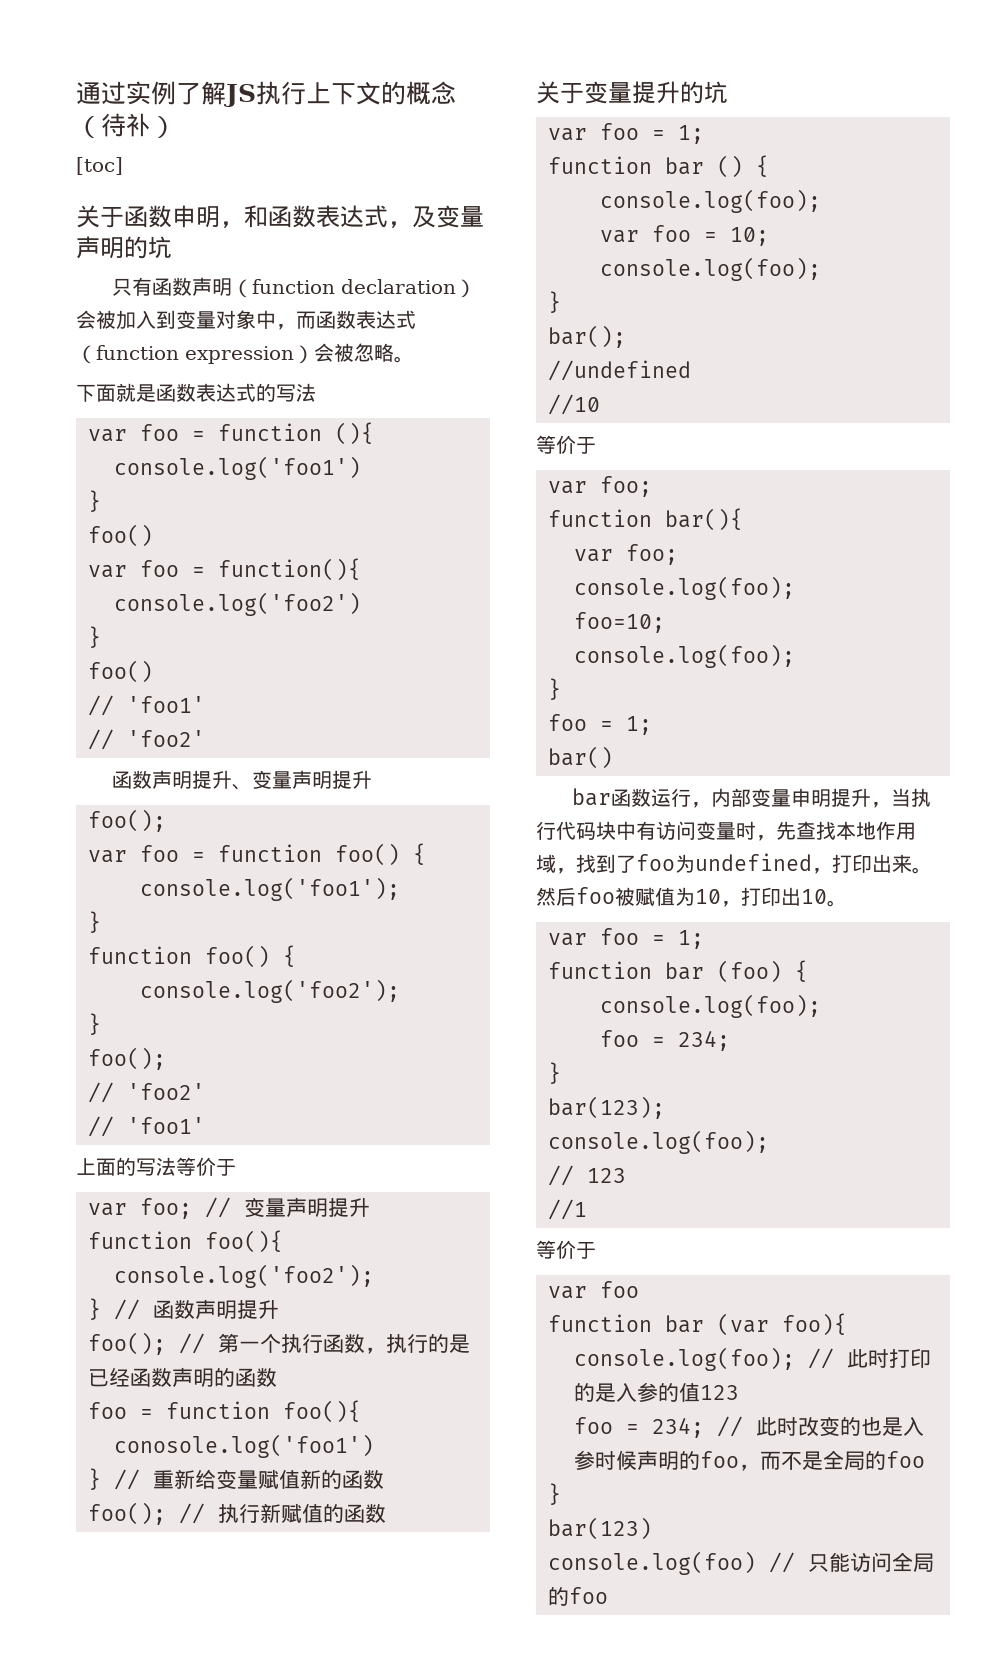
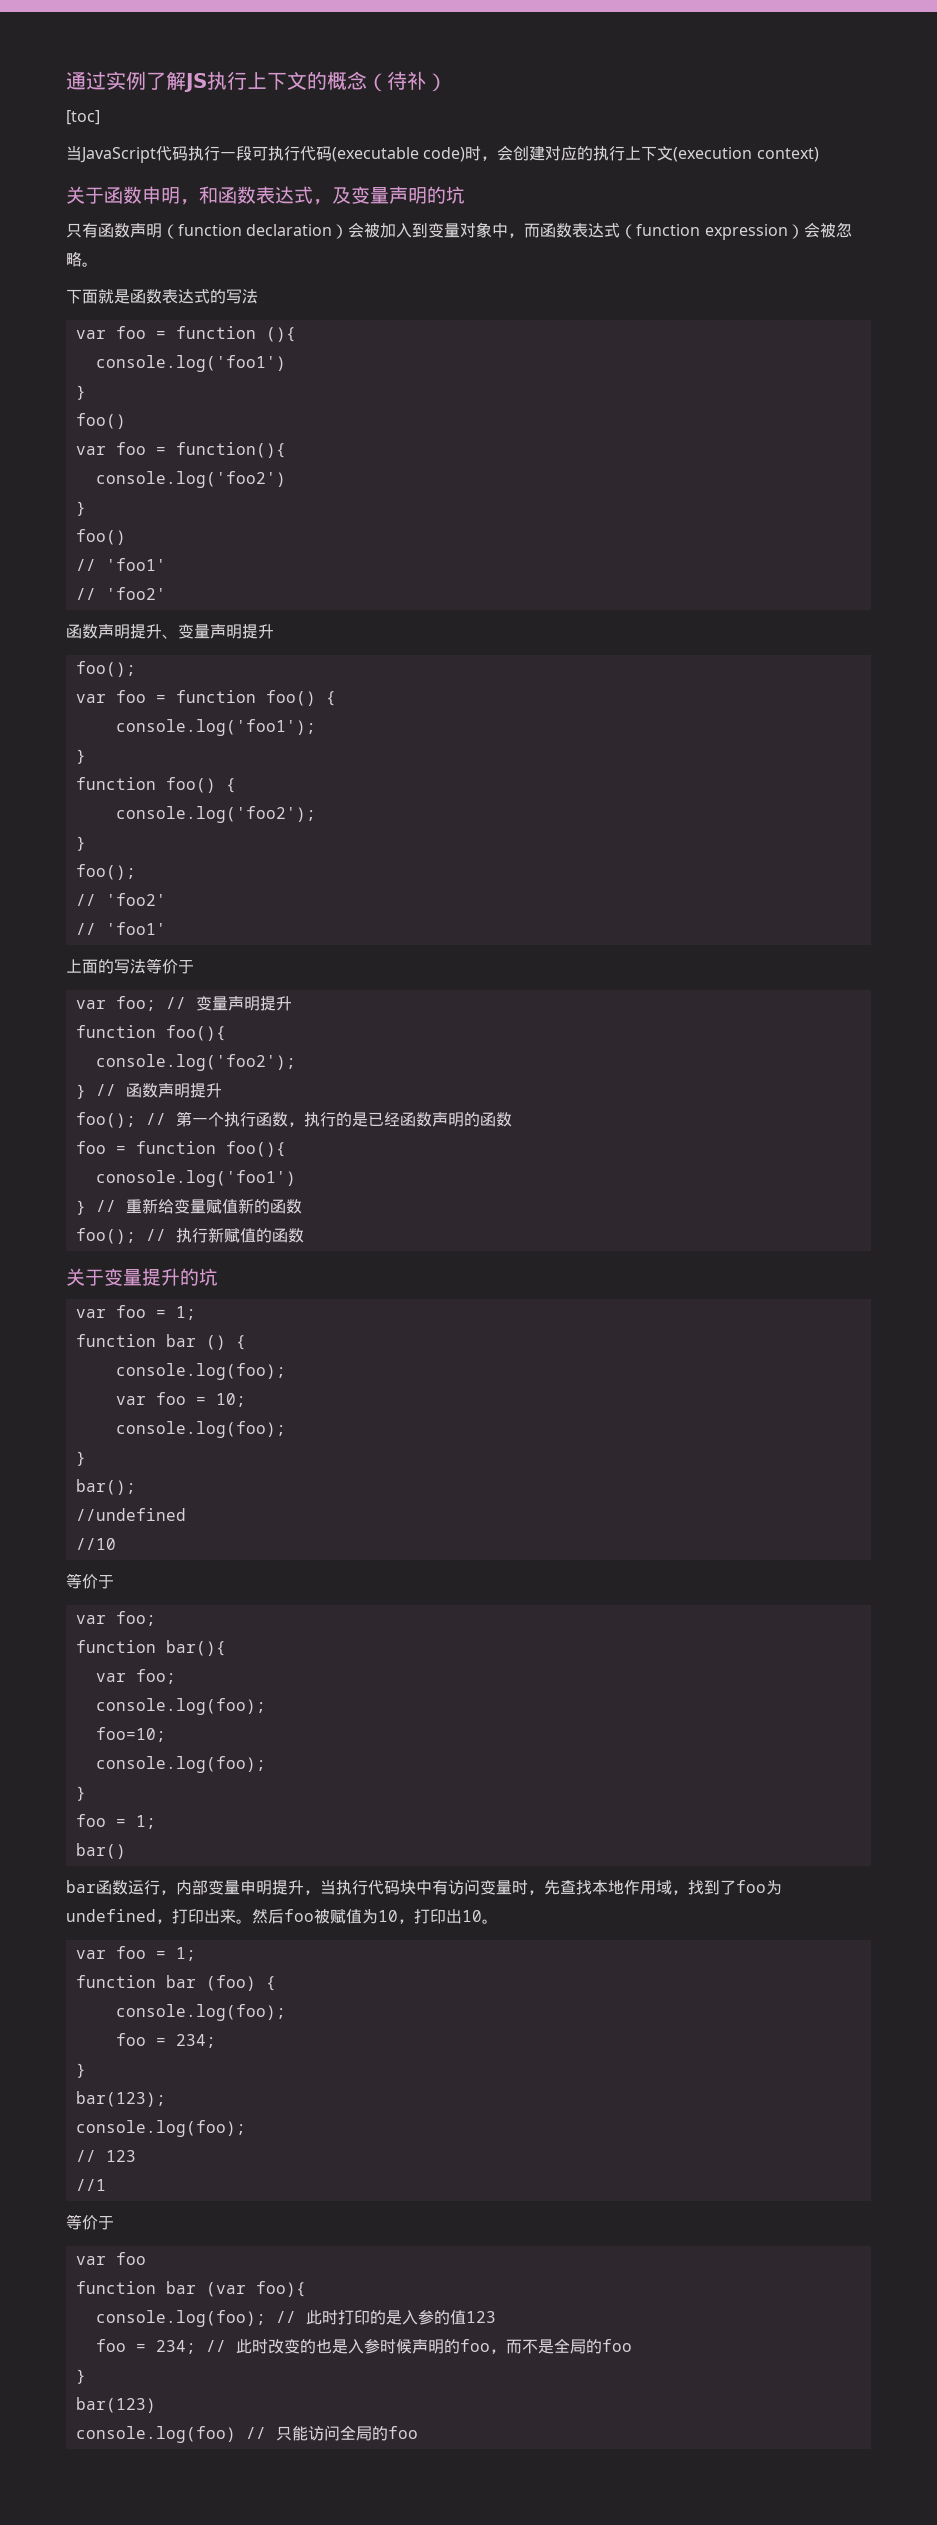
+ 当JavaScript代码执行一段可执行代码(executable code)时，会创建对应的执行上下文(execution context)

